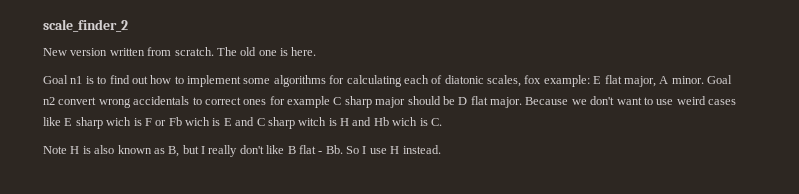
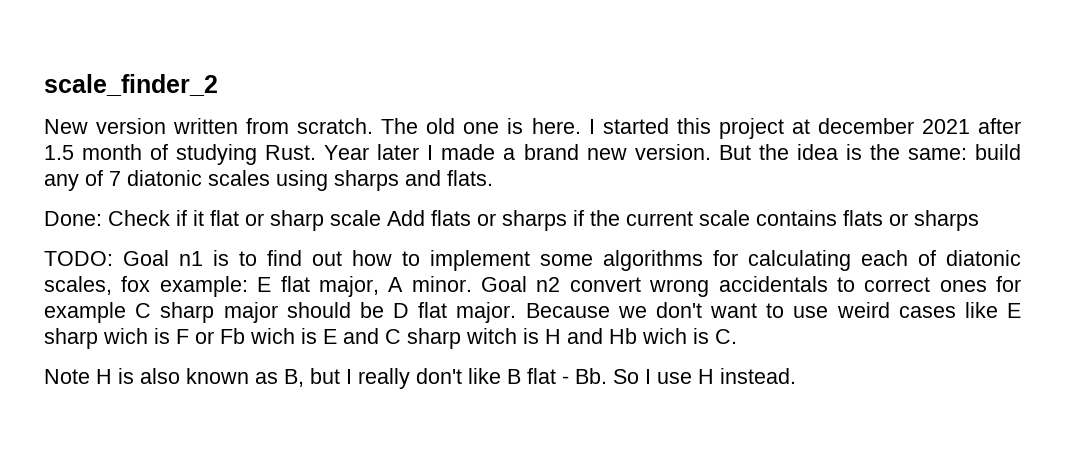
- The old one is here.
- Goal n1 is to find out how to implement some algorithms for calculating each of diatonic scales, fox example: E flat major, A minor.
+ The old one is here. I started this project at december 2021 after 1.5 month of studying Rust. Year later I made a brand new version. But the idea is the same: build any of 7 diatonic scales using sharps and flats.
+ Done: Check if it flat or sharp scale Add flats or sharps if the current scale contains flats or sharps
+ TODO: Goal n1 is to find out how to implement some algorithms for calculating each of diatonic scales, fox example: E flat major, A minor.

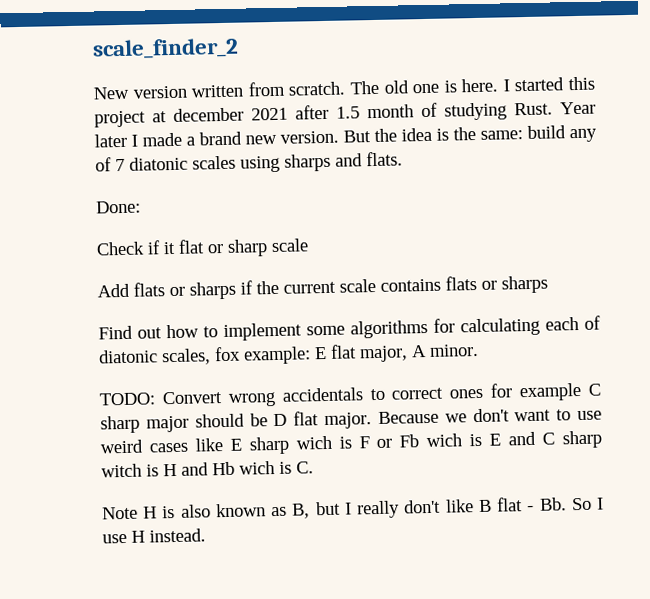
- Done: Check if it flat or sharp scale Add flats or sharps if the current scale contains flats or sharps
+ Done:
+ Check if it flat or sharp scale
+ Add flats or sharps if the current scale contains flats or sharps
- TODO: Goal n1 is to find out how to implement some algorithms for calculating each of diatonic scales, fox example: E flat major, A minor. Goal n2 convert wrong accidentals to correct ones for example C sharp major should be D flat major.
+ Find out how to implement some algorithms for calculating each of diatonic scales, fox example: E flat major, A minor.
+ TODO: Convert wrong accidentals to correct ones for example C sharp major should be D flat major.

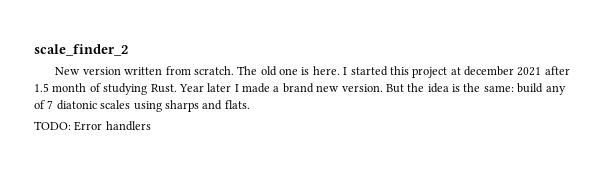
- Done:
- Check if it flat or sharp scale
- Add flats or sharps if the current scale contains flats or sharps
- Find out how to implement some algorithms for calculating each of diatonic scales, fox example: E flat major, A minor.
- TODO: Convert wrong accidentals to correct ones for example C sharp major should be D flat major. Because we don't want to use weird cases like E sharp wich is F or Fb wich is E and C sharp witch is H and Hb wich is C.
- Note H is also known as B, but I really don't like B flat - Bb. So I use H instead.
+ TODO: Error handlers

